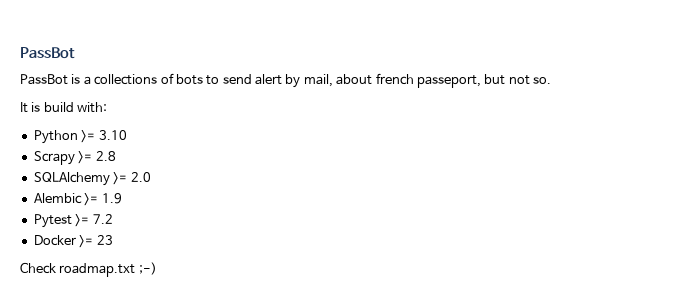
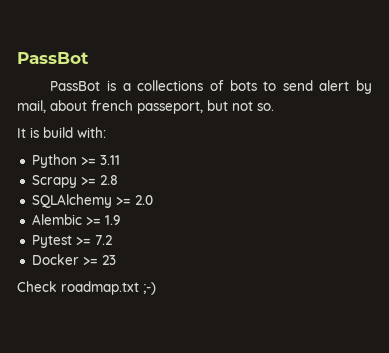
- Python >= 3.10
+ Python >= 3.11

